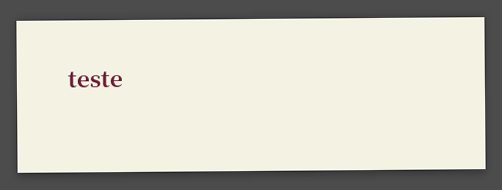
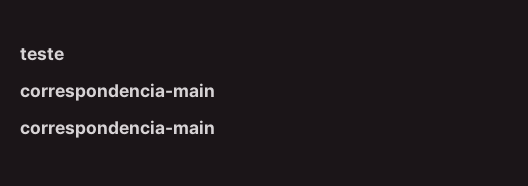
  teste
+ correspondencia-main
+ correspondencia-main

